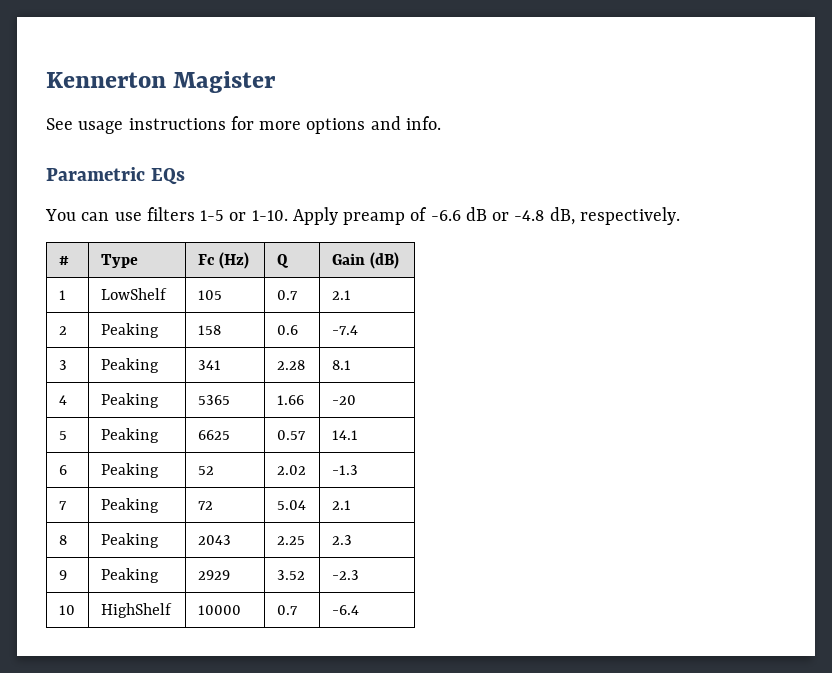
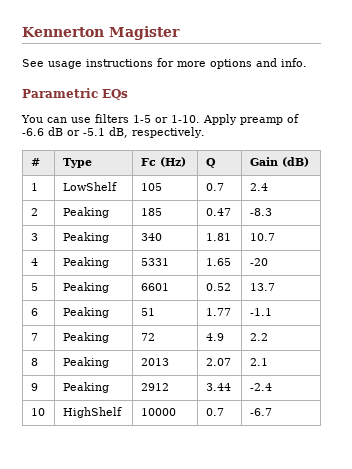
- Apply preamp of -6.6 dB or -4.8 dB, respectively.
+ Apply preamp of -6.6 dB or -5.1 dB, respectively.
- 1 | LowShelf | 105 | 0.7 | 2.1
+ 1 | LowShelf | 105 | 0.7 | 2.4
- 2 | Peaking | 158 | 0.6 | -7.4
+ 2 | Peaking | 185 | 0.47 | -8.3
- 3 | Peaking | 341 | 2.28 | 8.1
+ 3 | Peaking | 340 | 1.81 | 10.7
- 4 | Peaking | 5365 | 1.66 | -20
+ 4 | Peaking | 5331 | 1.65 | -20
- 5 | Peaking | 6625 | 0.57 | 14.1
+ 5 | Peaking | 6601 | 0.52 | 13.7
- 6 | Peaking | 52 | 2.02 | -1.3
+ 6 | Peaking | 51 | 1.77 | -1.1
- 7 | Peaking | 72 | 5.04 | 2.1
+ 7 | Peaking | 72 | 4.9 | 2.2
- 8 | Peaking | 2043 | 2.25 | 2.3
+ 8 | Peaking | 2013 | 2.07 | 2.1
- 9 | Peaking | 2929 | 3.52 | -2.3
+ 9 | Peaking | 2912 | 3.44 | -2.4
- 10 | HighShelf | 10000 | 0.7 | -6.4
+ 10 | HighShelf | 10000 | 0.7 | -6.7

